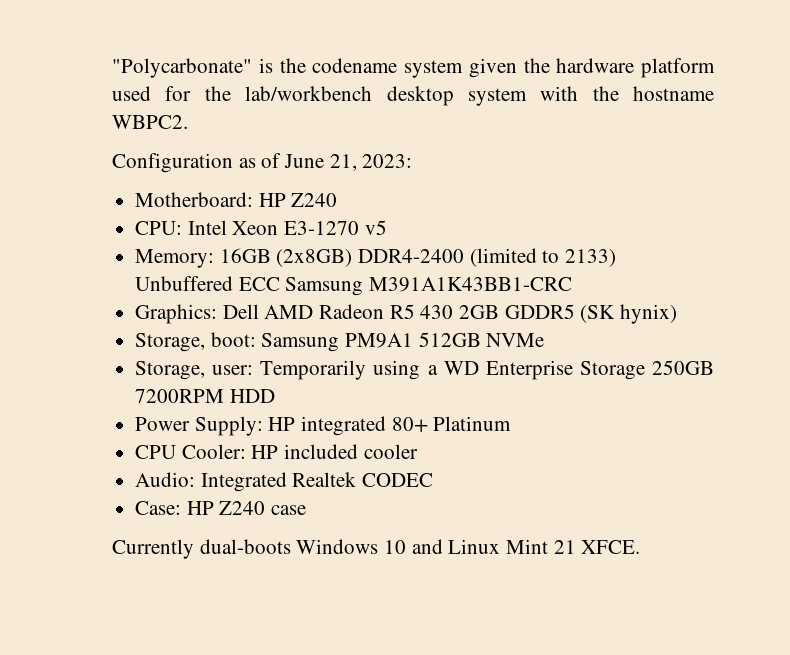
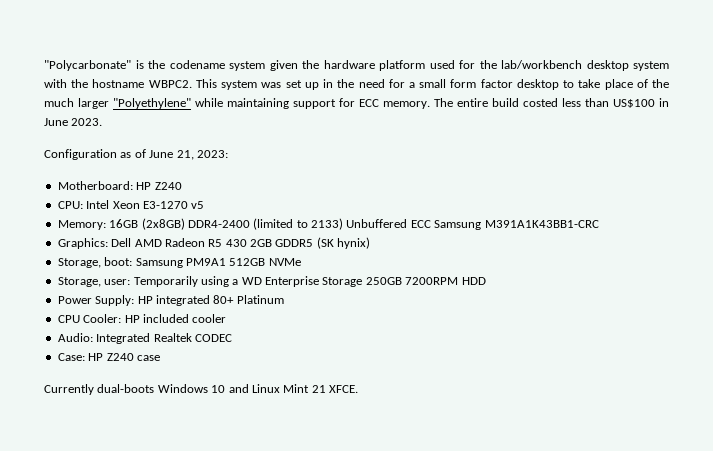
+ This system was set up in the need for a small form factor desktop to take place of the much larger "Polyethylene" while maintaining support for ECC memory. The entire build costed less than US$100 in June 2023.

